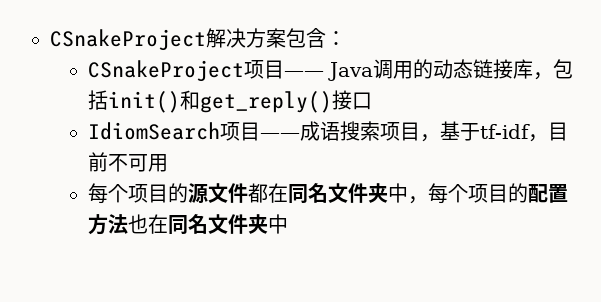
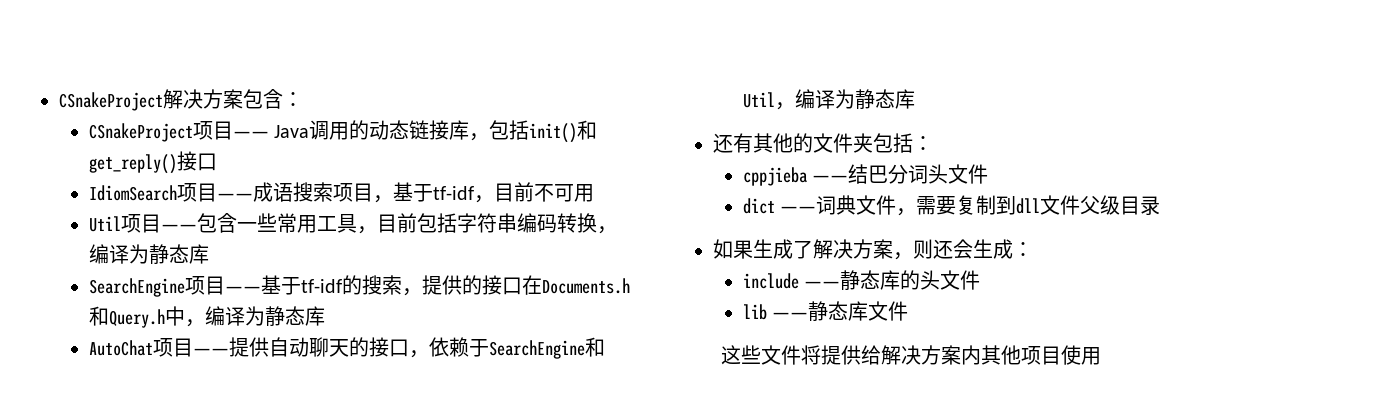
- 每个项目的源文件都在同名文件夹中，每个项目的配置方法也在同名文件夹中
+ Util项目——包含一些常用工具，目前包括字符串编码转换，编译为静态库
+ SearchEngine项目——基于tf-idf的搜索，提供的接口在Documents.h和Query.h中，编译为静态库
+ AutoChat项目——提供自动聊天的接口，依赖于SearchEngine和Util，编译为静态库
+ 还有其他的文件夹包括：
+ cppjieba ——结巴分词头文件
+ dict ——词典文件，需要复制到dll文件父级目录
+ 如果生成了解决方案，则还会生成：
+ include ——静态库的头文件
+ lib ——静态库文件
+ 这些文件将提供给解决方案内其他项目使用

